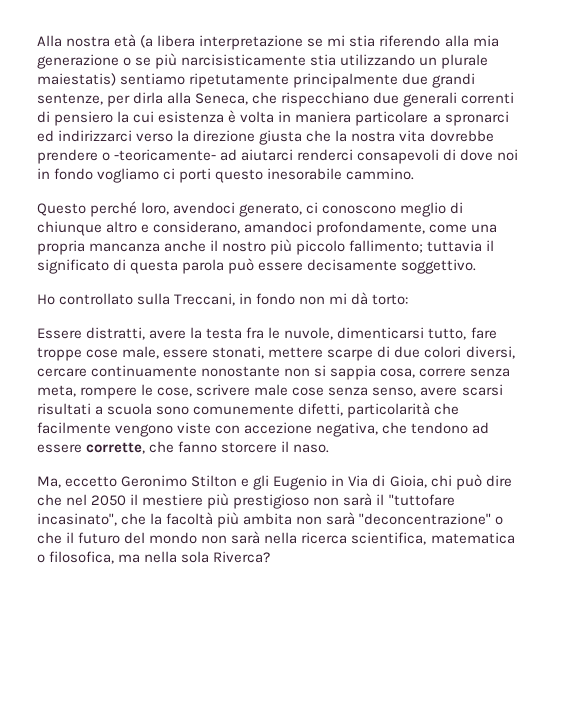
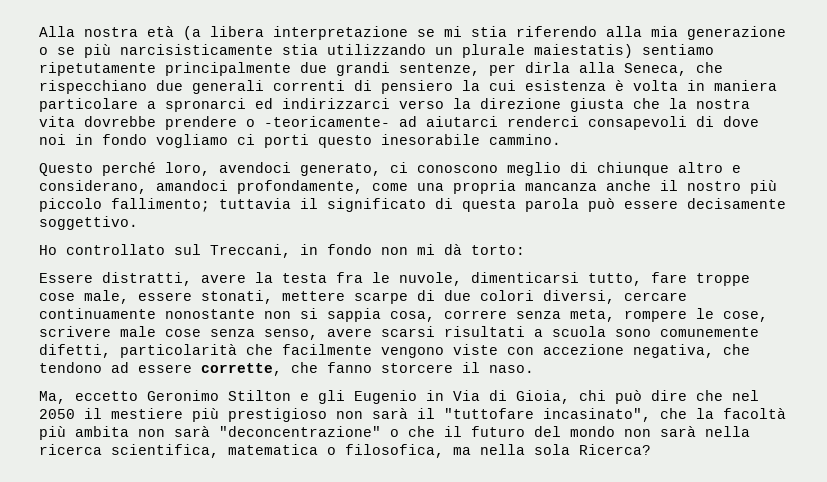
- Ho controllato sulla Treccani, in fondo non mi dà torto:
+ Ho controllato sul Treccani, in fondo non mi dà torto:
- Ma, eccetto Geronimo Stilton e gli Eugenio in Via di Gioia, chi può dire che nel 2050 il mestiere più prestigioso non sarà il "tuttofare incasinato", che la facoltà più ambita non sarà "deconcentrazione" o che il futuro del mondo non sarà nella ricerca scientifica, matematica o filosofica, ma nella sola Riverca?
+ Ma, eccetto Geronimo Stilton e gli Eugenio in Via di Gioia, chi può dire che nel 2050 il mestiere più prestigioso non sarà il "tuttofare incasinato", che la facoltà più ambita non sarà "deconcentrazione" o che il futuro del mondo non sarà nella ricerca scientifica, matematica o filosofica, ma nella sola Ricerca?

